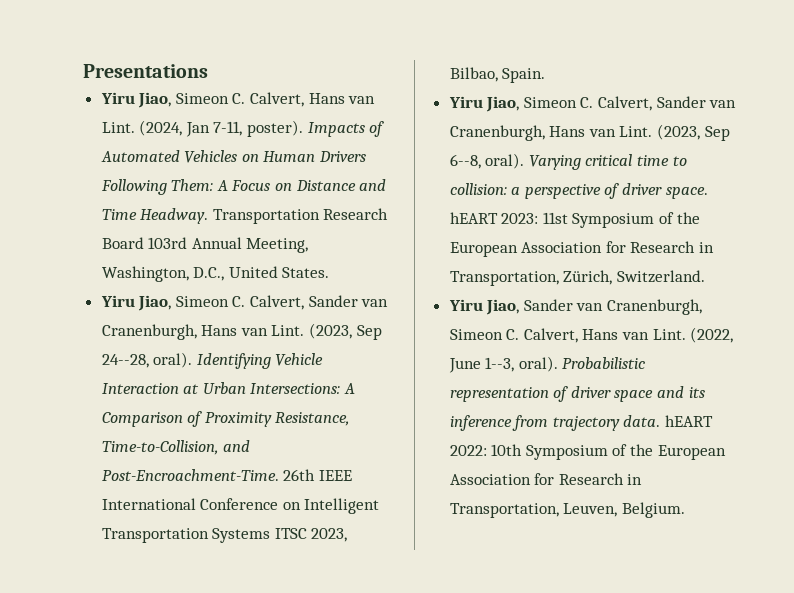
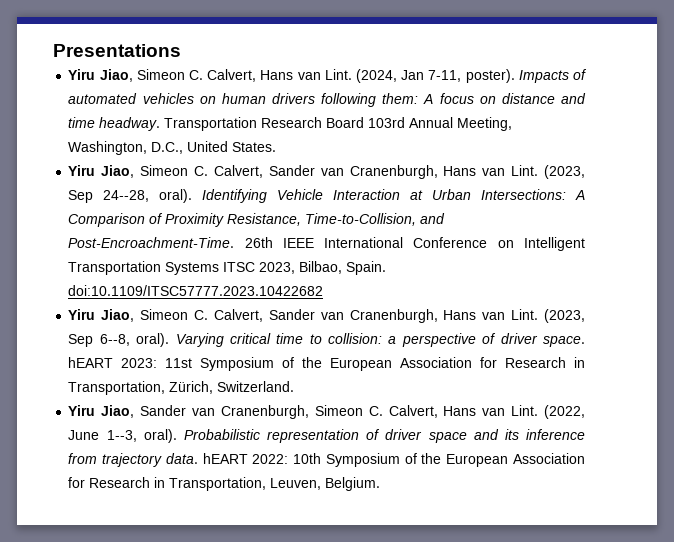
- Impacts of Automated Vehicles on Human Drivers Following Them: A Focus on Distance and Time Headway.
+ Impacts of automated vehicles on human drivers following them: A focus on distance and time headway.
- 26th IEEE International Conference on Intelligent Transportation Systems ITSC 2023, Bilbao, Spain.
+ 26th IEEE International Conference on Intelligent Transportation Systems ITSC 2023, Bilbao, Spain. doi:10.1109/ITSC57777.2023.10422682

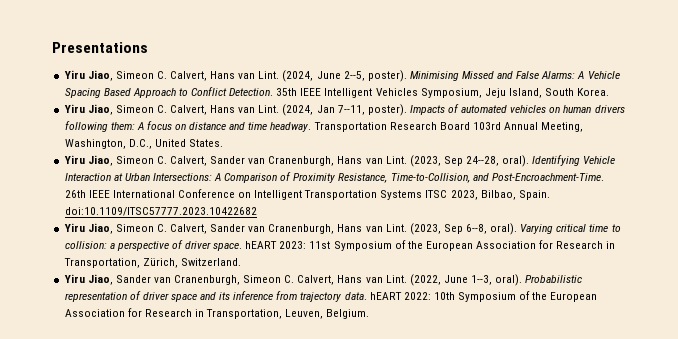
+ Yiru Jiao, Simeon C. Calvert, Hans van Lint. (2024, June 2--5, poster). Minimising Missed and False Alarms: A Vehicle Spacing Based Approach to Conflict Detection. 35th IEEE Intelligent Vehicles Symposium, Jeju Island, South Korea.
- (2024, Jan 7-11, poster).
+ (2024, Jan 7--11, poster).

